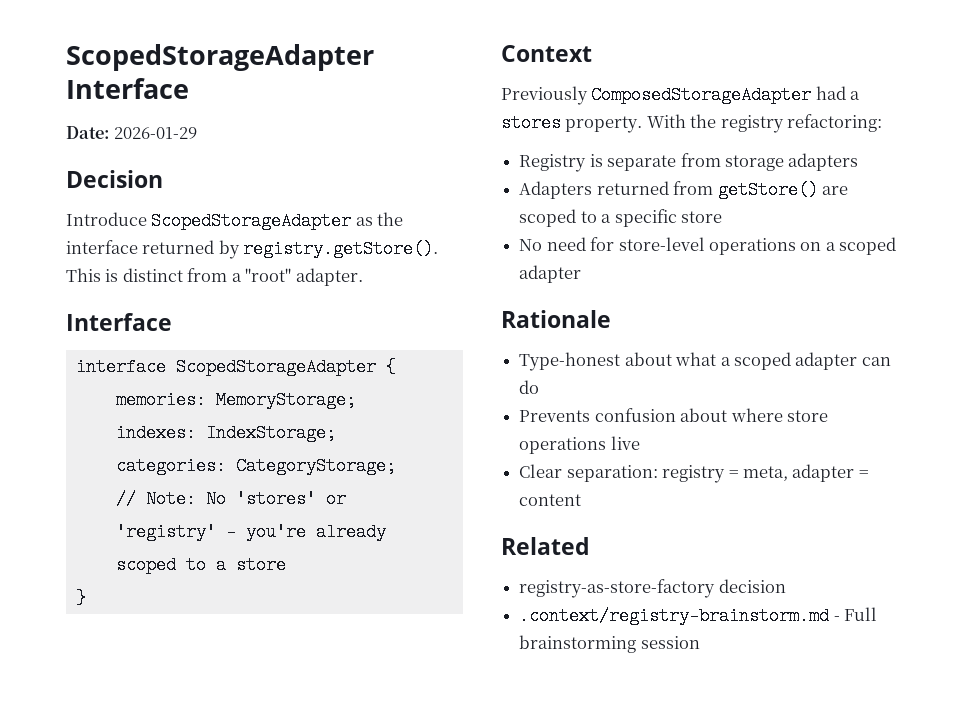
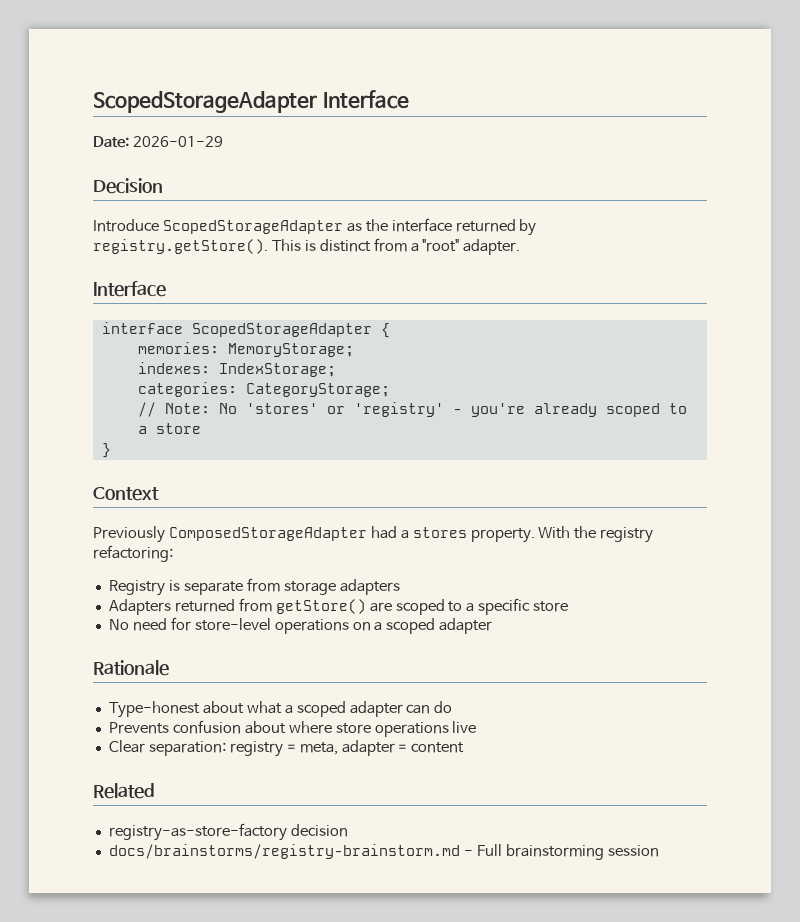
- .context/registry-brainstorm.md - Full brainstorming session
+ docs/brainstorms/registry-brainstorm.md - Full brainstorming session

